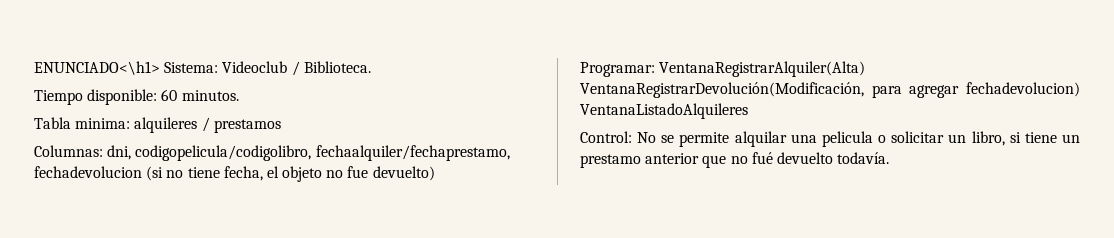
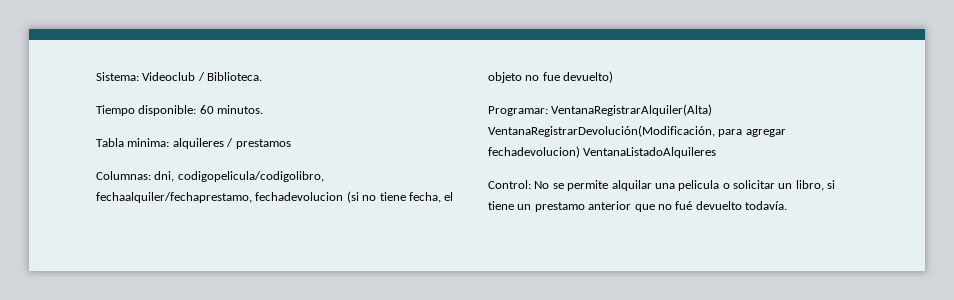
- ENUNCIADO<\h1> Sistema: Videoclub / Biblioteca.
+ Sistema: Videoclub / Biblioteca.

